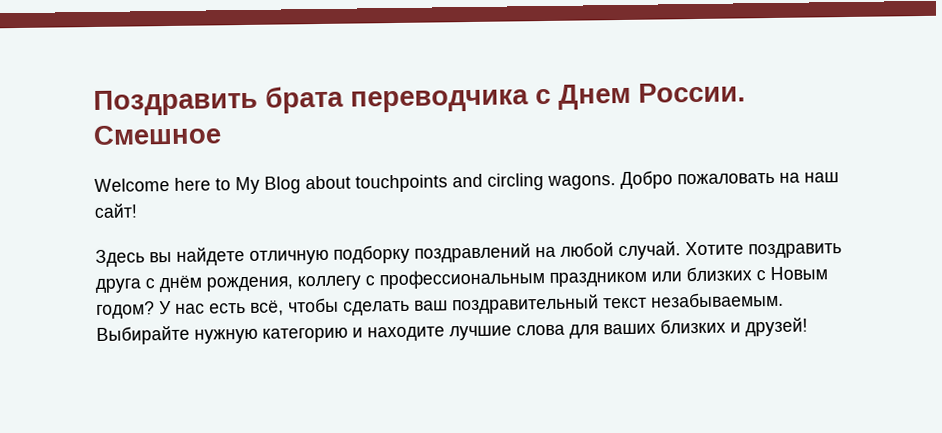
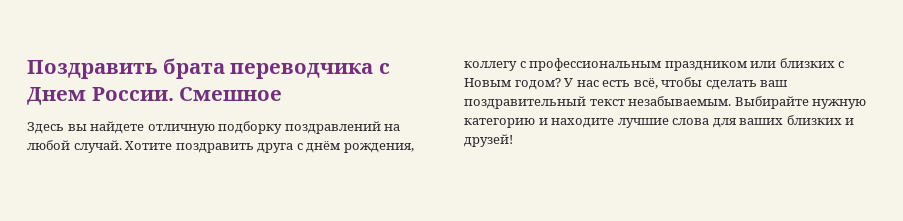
- Welcome here to My Blog about touchpoints and circling wagons. Добро пожаловать на наш сайт!

